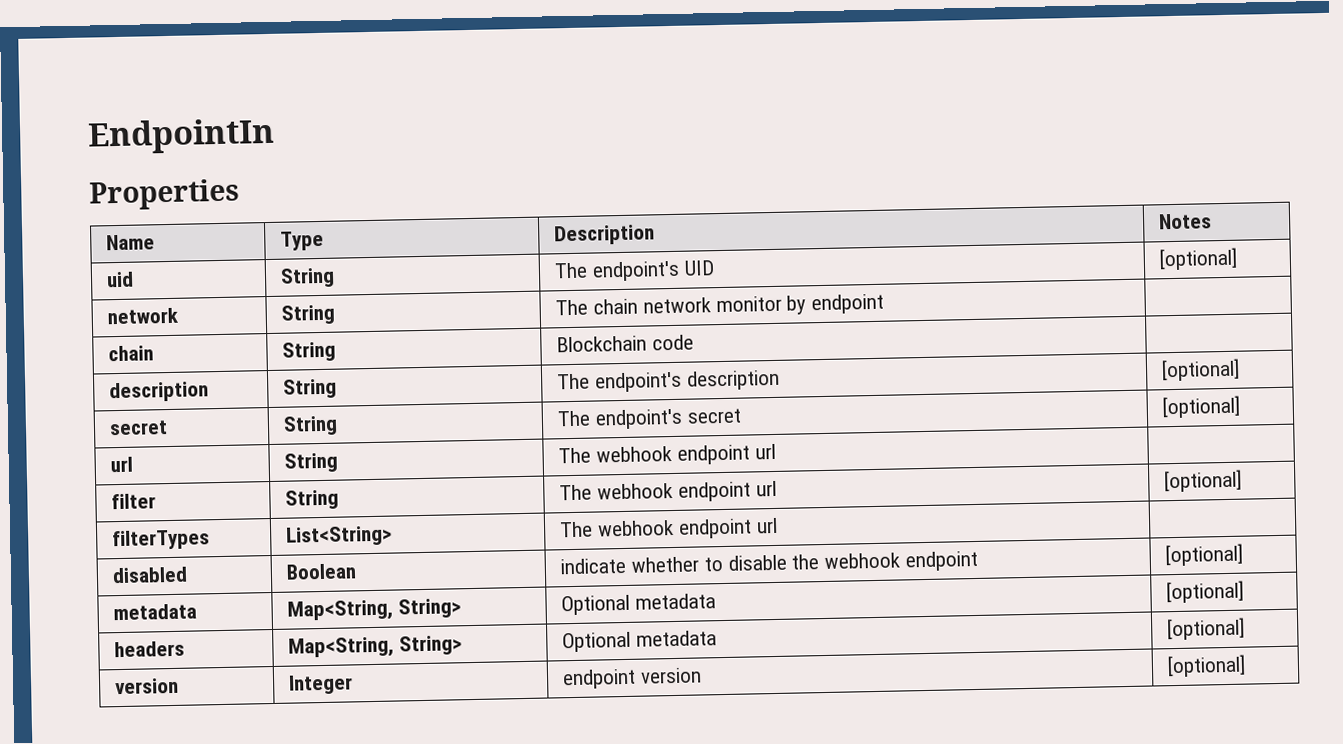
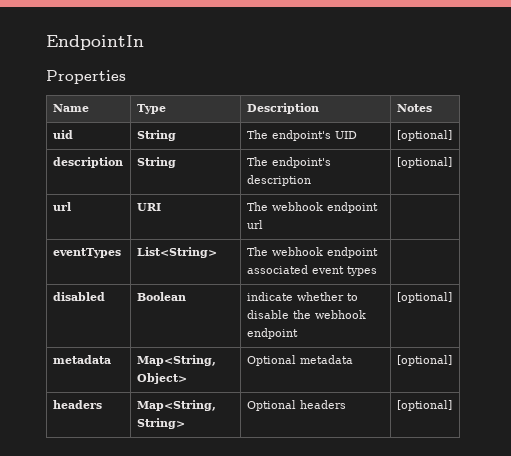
- network | String | The chain network monitor by endpoint |
- chain | String | Blockchain code |
- secret | String | The endpoint's secret | [optional]
- url | String | The webhook endpoint url |
- filter | String | The webhook endpoint url | [optional]
- filterTypes | List<String> | The webhook endpoint url |
+ url | URI | The webhook endpoint url |
+ eventTypes | List<String> | The webhook endpoint associated event types |
- metadata | Map<String, String> | Optional metadata | [optional]
+ metadata | Map<String, Object> | Optional metadata | [optional]
- headers | Map<String, String> | Optional metadata | [optional]
- version | Integer | endpoint version | [optional]
+ headers | Map<String, String> | Optional headers | [optional]

